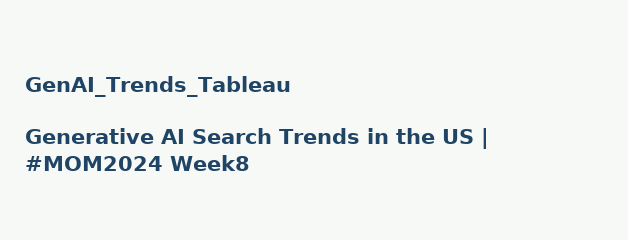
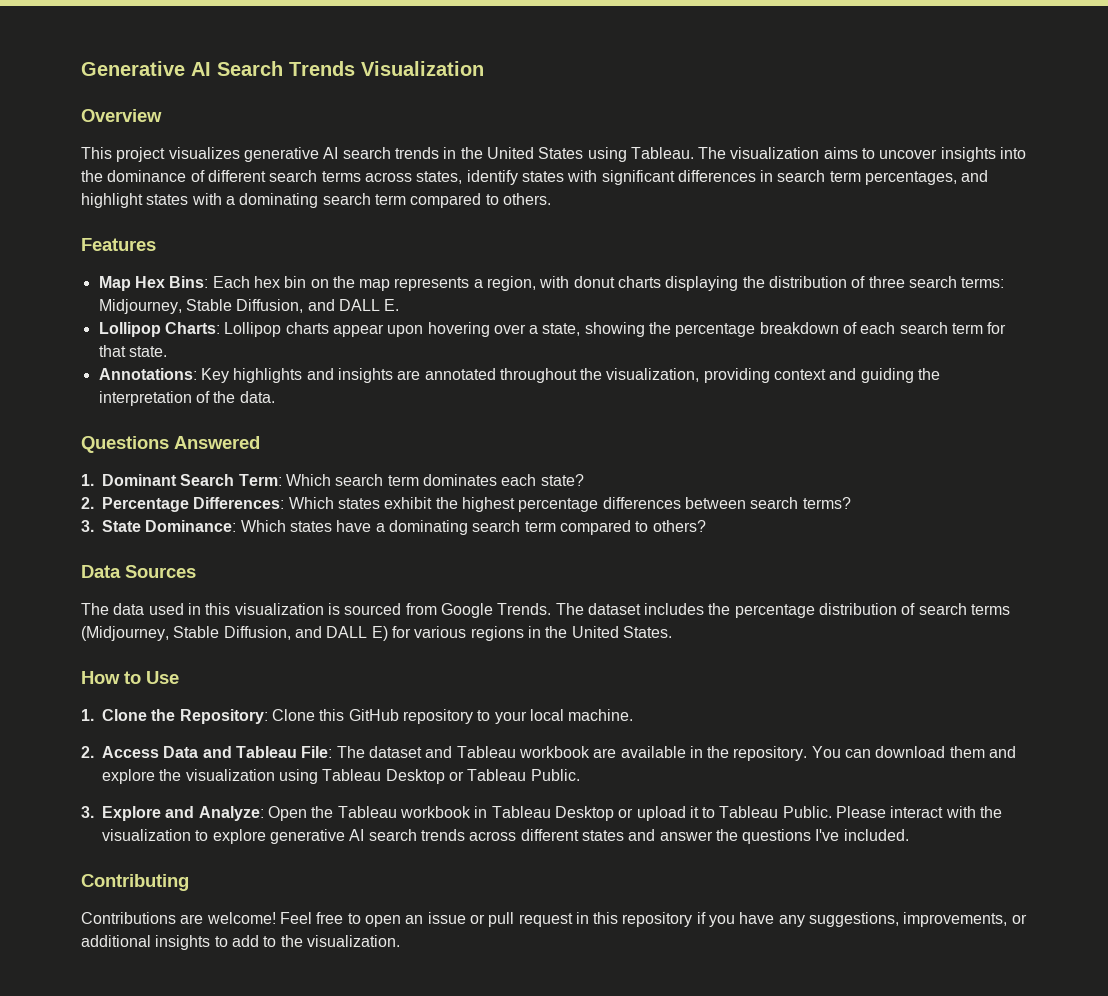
- GenAI_Trends_Tableau
- Generative AI Search Trends in the US | #MOM2024 Week8
+ Generative AI Search Trends Visualization
+ Overview
+ This project visualizes generative AI search trends in the United States using Tableau. The visualization aims to uncover insights into the dominance of different search terms across states, identify states with significant differences in search term percentages, and highlight states with a dominating search term compared to others.
+ Features
+ Map Hex Bins: Each hex bin on the map represents a region, with donut charts displaying the distribution of three search terms: Midjourney, Stable Diffusion, and DALL E.
+ Lollipop Charts: Lollipop charts appear upon hovering over a state, showing the percentage breakdown of each search term for that state.
+ Annotations: Key highlights and insights are annotated throughout the visualization, providing context and guiding the interpretation of the data.
+ Questions Answered
+ 1. Dominant Search Term: Which search term dominates each state?
+ 2. Percentage Differences: Which states exhibit the highest percentage differences between search terms?
+ 3. State Dominance: Which states have a dominating search term compared to others?
+ Data Sources
+ The data used in this visualization is sourced from Google Trends. The dataset includes the percentage distribution of search terms (Midjourney, Stable Diffusion, and DALL E) for various regions in the United States.
+ How to Use
+ 1. Clone the Repository: Clone this GitHub repository to your local machine.
+ 2. Access Data and Tableau File: The dataset and Tableau workbook are available in the repository. You can download them and explore the visualization using Tableau Desktop or Tableau Public.
+ 3. Explore and Analyze: Open the Tableau workbook in Tableau Desktop or upload it to Tableau Public. Please interact with the visualization to explore generative AI search trends across different states and answer the questions I've included.
+ Contributing
+ Contributions are welcome! Feel free to open an issue or pull request in this repository if you have any suggestions, improvements, or additional insights to add to the visualization.

